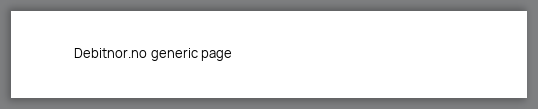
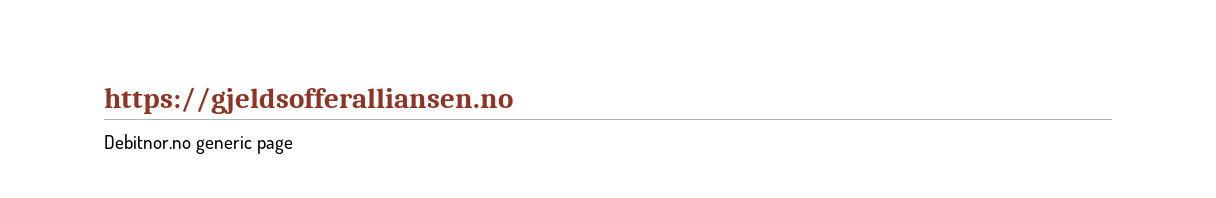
+ https://gjeldsofferalliansen.no

